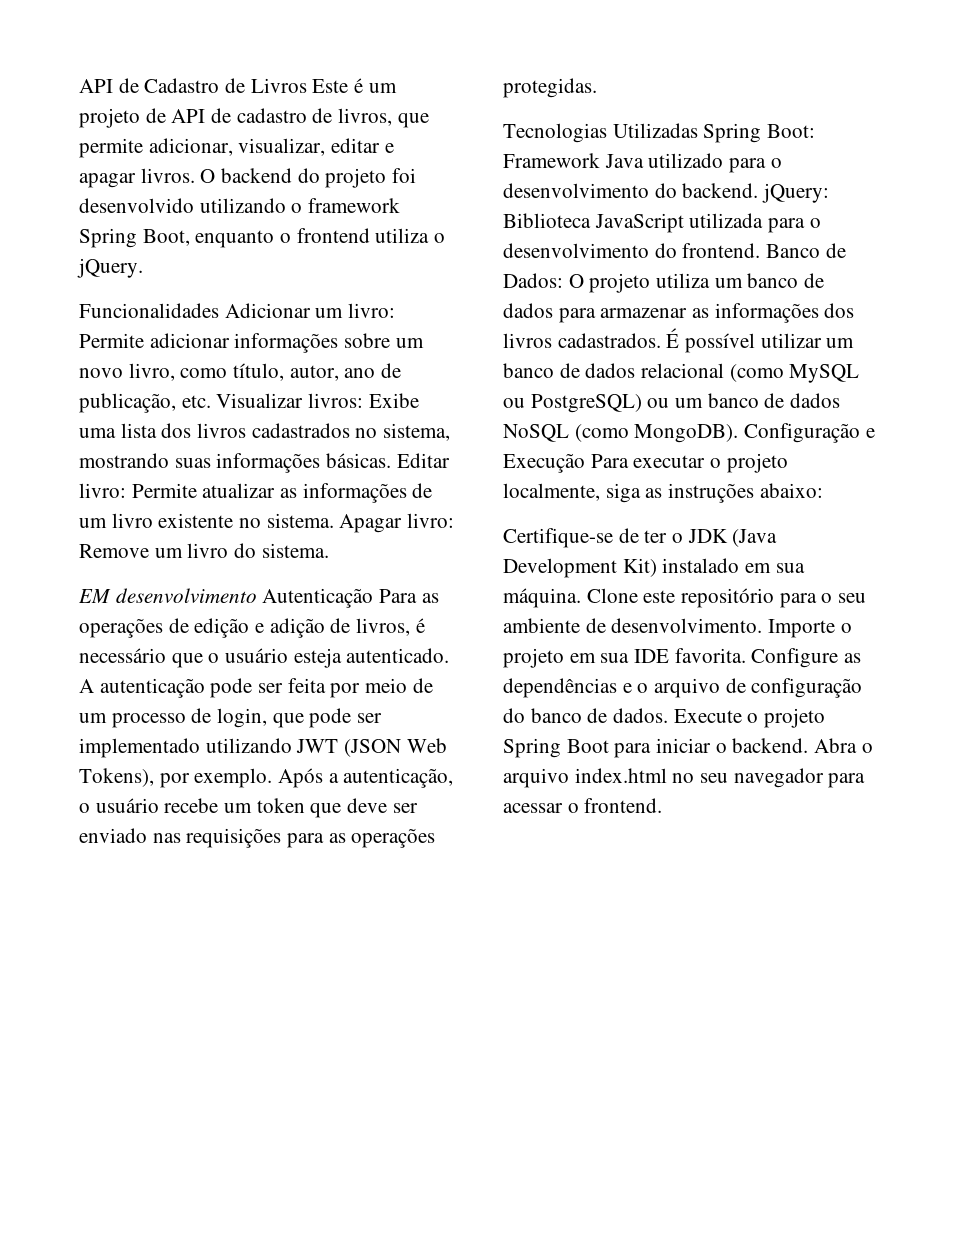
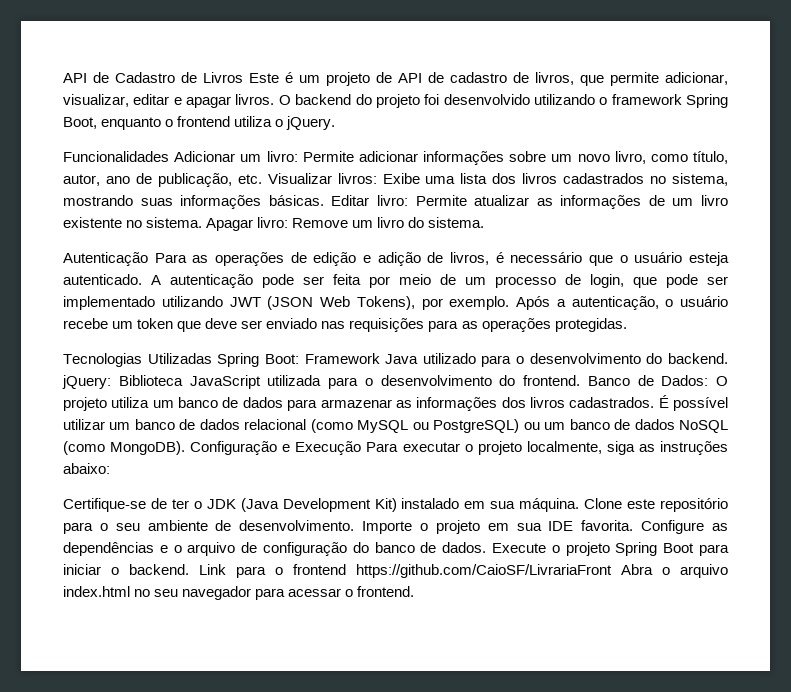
- EM desenvolvimento Autenticação Para as operações de edição e adição de livros, é necessário que o usuário esteja autenticado.
+ Autenticação Para as operações de edição e adição de livros, é necessário que o usuário esteja autenticado.
- Abra o arquivo index.html no seu navegador para acessar o frontend.
+ Link para o frontend https://github.com/CaioSF/LivrariaFront Abra o arquivo index.html no seu navegador para acessar o frontend.

